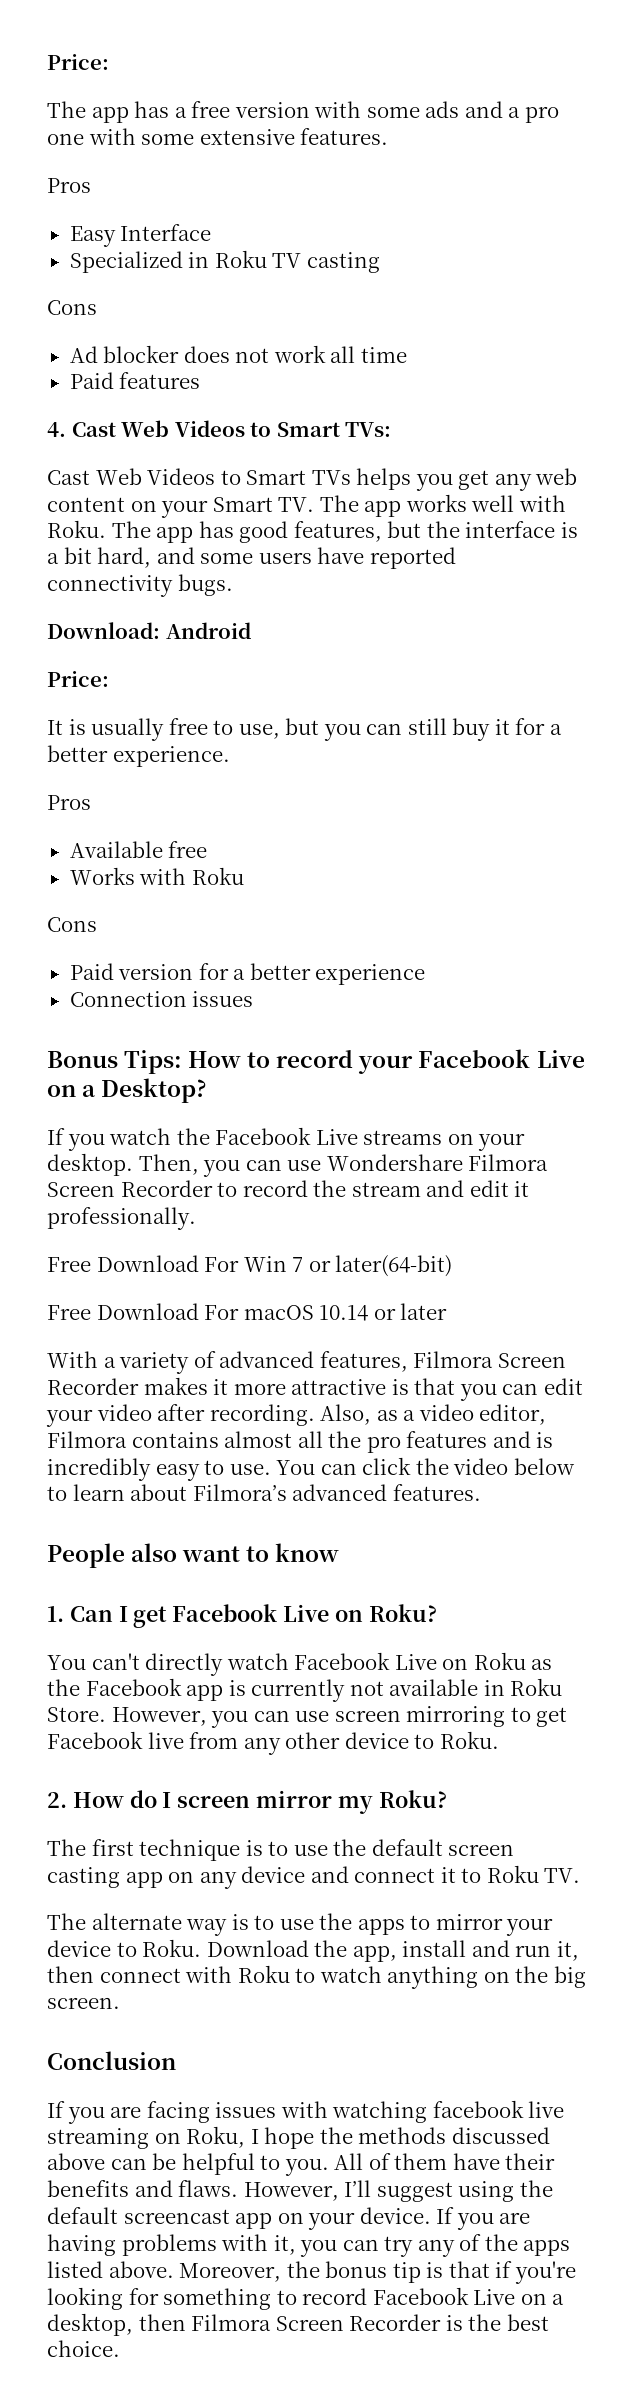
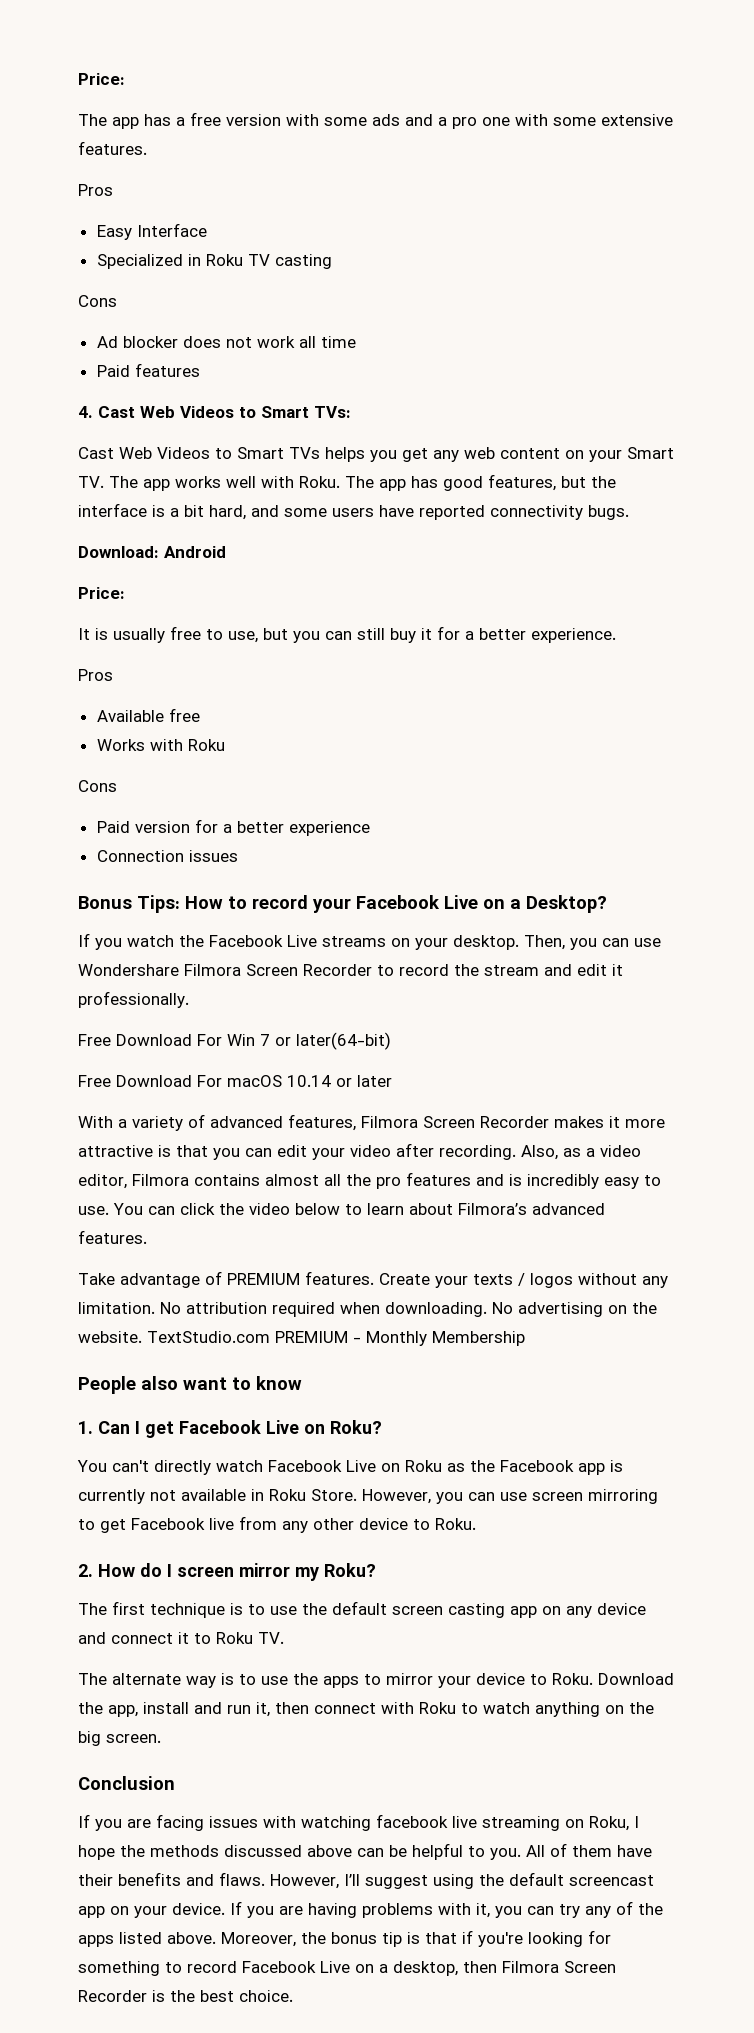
+ Take advantage of PREMIUM features. Create your texts / logos without any limitation. No attribution required when downloading. No advertising on the website. TextStudio.com PREMIUM - Monthly Membership

